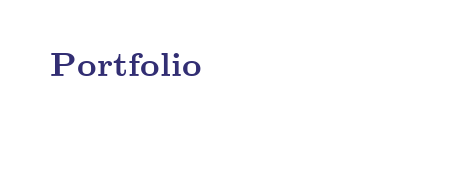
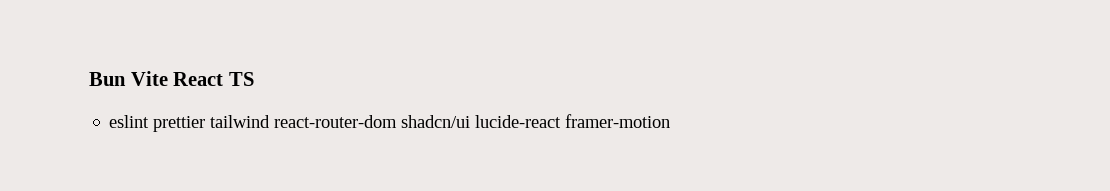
- Portfolio
+ Bun Vite React TS
+ eslint prettier tailwind react-router-dom shadcn/ui lucide-react framer-motion

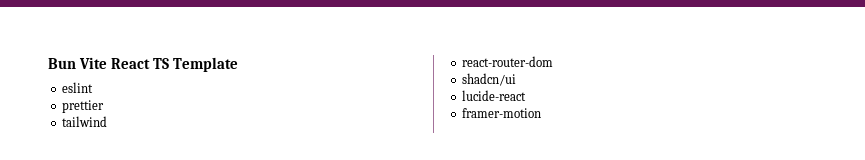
- Bun Vite React TS
+ Bun Vite React TS Template
- eslint prettier tailwind react-router-dom shadcn/ui lucide-react framer-motion
+ eslint
+ prettier
+ tailwind
+ react-router-dom
+ shadcn/ui
+ lucide-react
+ framer-motion

